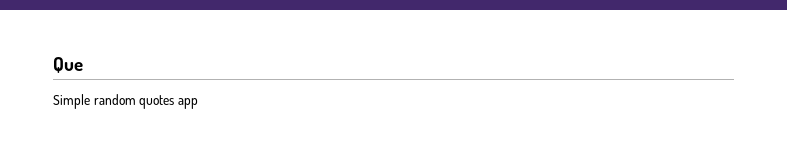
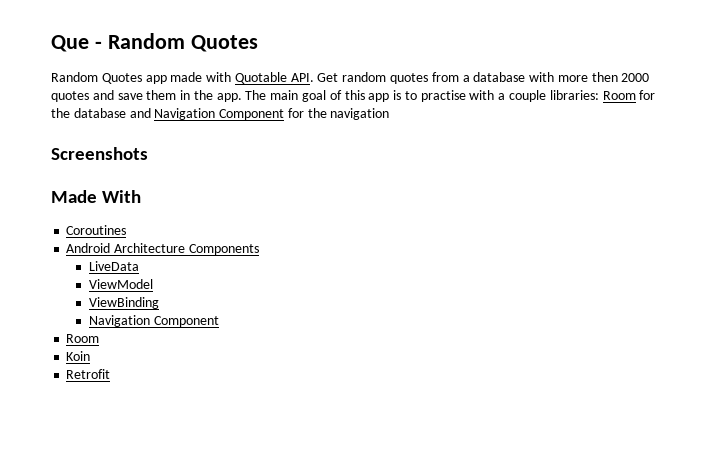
- Que
- Simple random quotes app
+ Que - Random Quotes
+ Random Quotes app made with Quotable API. Get random quotes from a database with more then 2000 quotes and save them in the app. The main goal of this app is to practise with a couple libraries: Room for the database and Navigation Component for the navigation
+ Screenshots
+ Made With
+ Coroutines
+ Android Architecture Components
+ LiveData
+ ViewModel
+ ViewBinding
+ Navigation Component
+ Room
+ Koin
+ Retrofit

